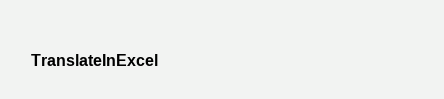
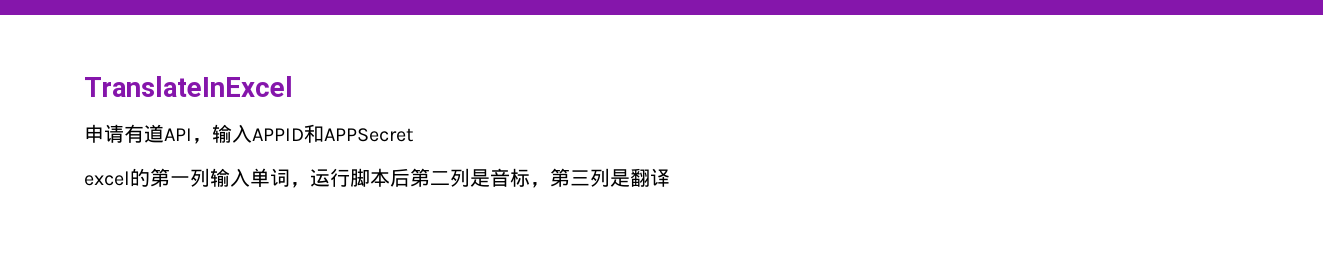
+ 申请有道API，输入APPID和APPSecret
+ excel的第一列输入单词，运行脚本后第二列是音标，第三列是翻译

